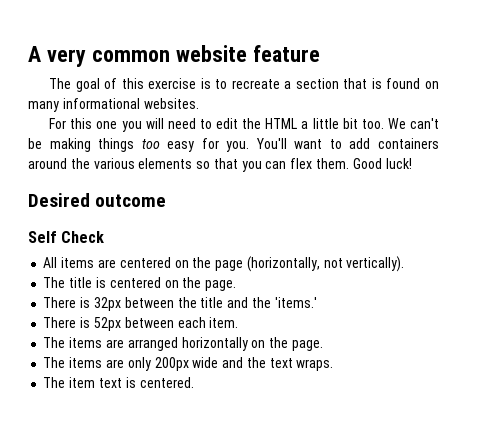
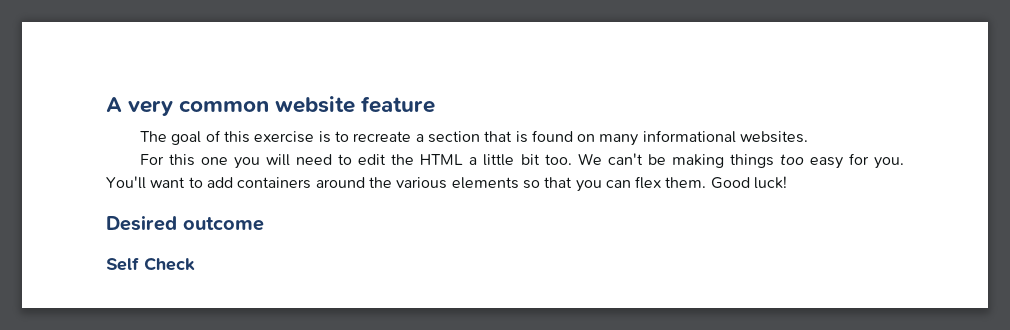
- All items are centered on the page (horizontally, not vertically).
- The title is centered on the page.
- There is 32px between the title and the 'items.'
- There is 52px between each item.
- The items are arranged horizontally on the page.
- The items are only 200px wide and the text wraps.
- The item text is centered.

